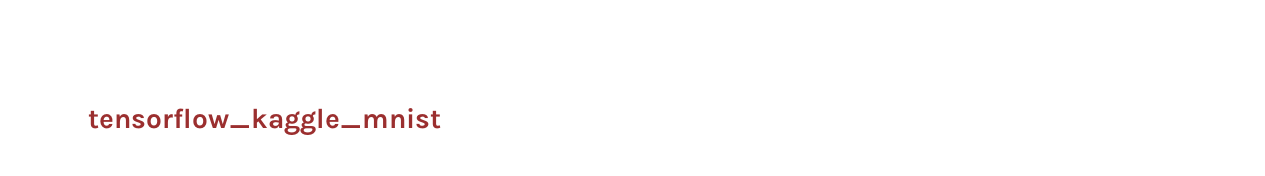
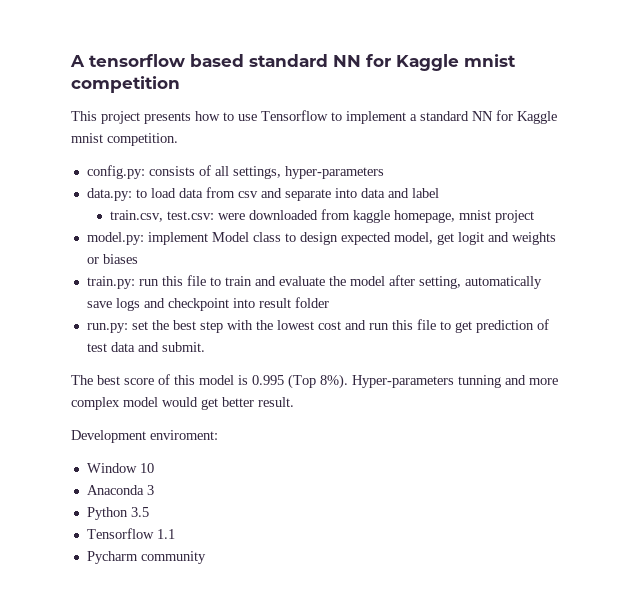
- tensorflow_kaggle_mnist
+ A tensorflow based standard NN for Kaggle mnist competition
+ This project presents how to use Tensorflow to implement a standard NN for Kaggle mnist competition.
+ config.py: consists of all settings, hyper-parameters
+ data.py: to load data from csv and separate into data and label
+ train.csv, test.csv: were downloaded from kaggle homepage, mnist project
+ model.py: implement Model class to design expected model, get logit and weights or biases
+ train.py: run this file to train and evaluate the model after setting, automatically save logs and checkpoint into result folder
+ run.py: set the best step with the lowest cost and run this file to get prediction of test data and submit.
+ The best score of this model is 0.995 (Top 8%). Hyper-parameters tunning and more complex model would get better result.
+ Development enviroment:
+ Window 10
+ Anaconda 3
+ Python 3.5
+ Tensorflow 1.1
+ Pycharm community

